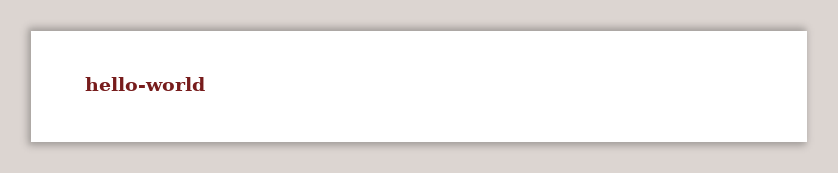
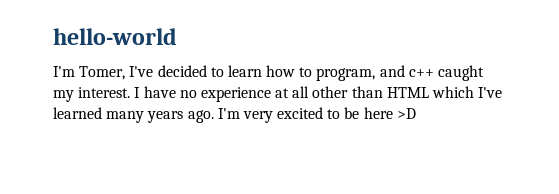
+ I'm Tomer, I've decided to learn how to program, and c++ caught my interest. I have no experience at all other than HTML which I've learned many years ago. I'm very excited to be here >D

